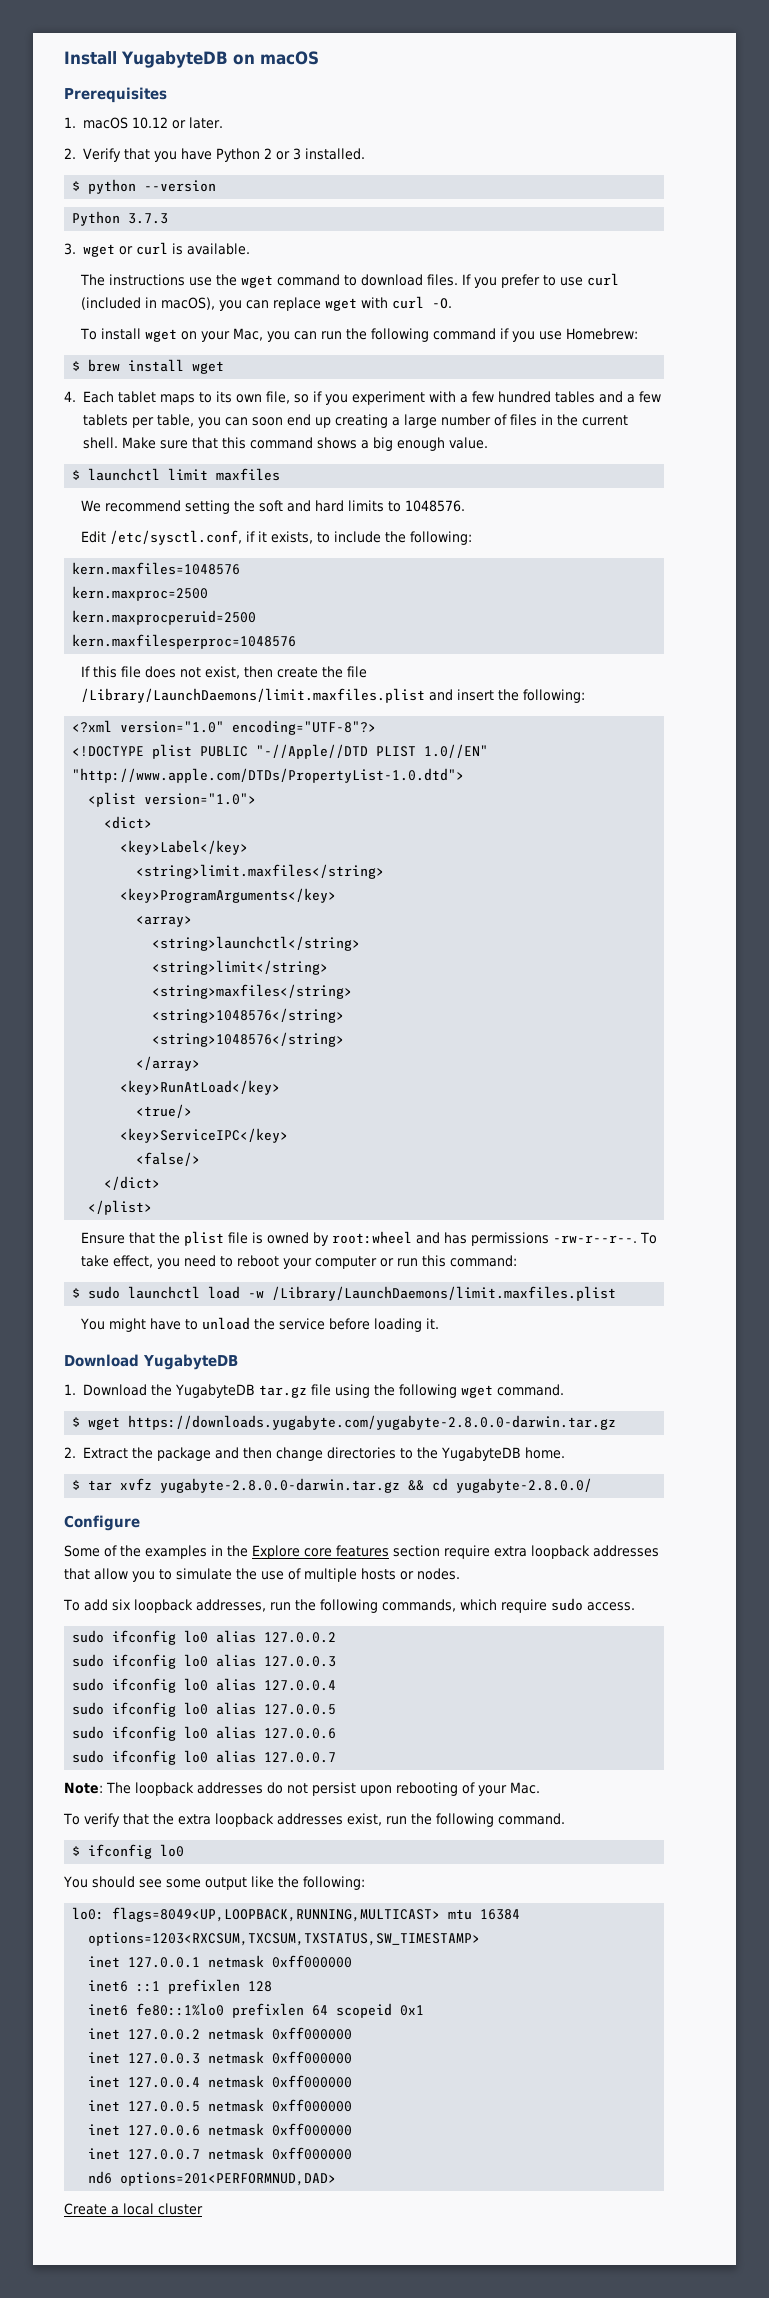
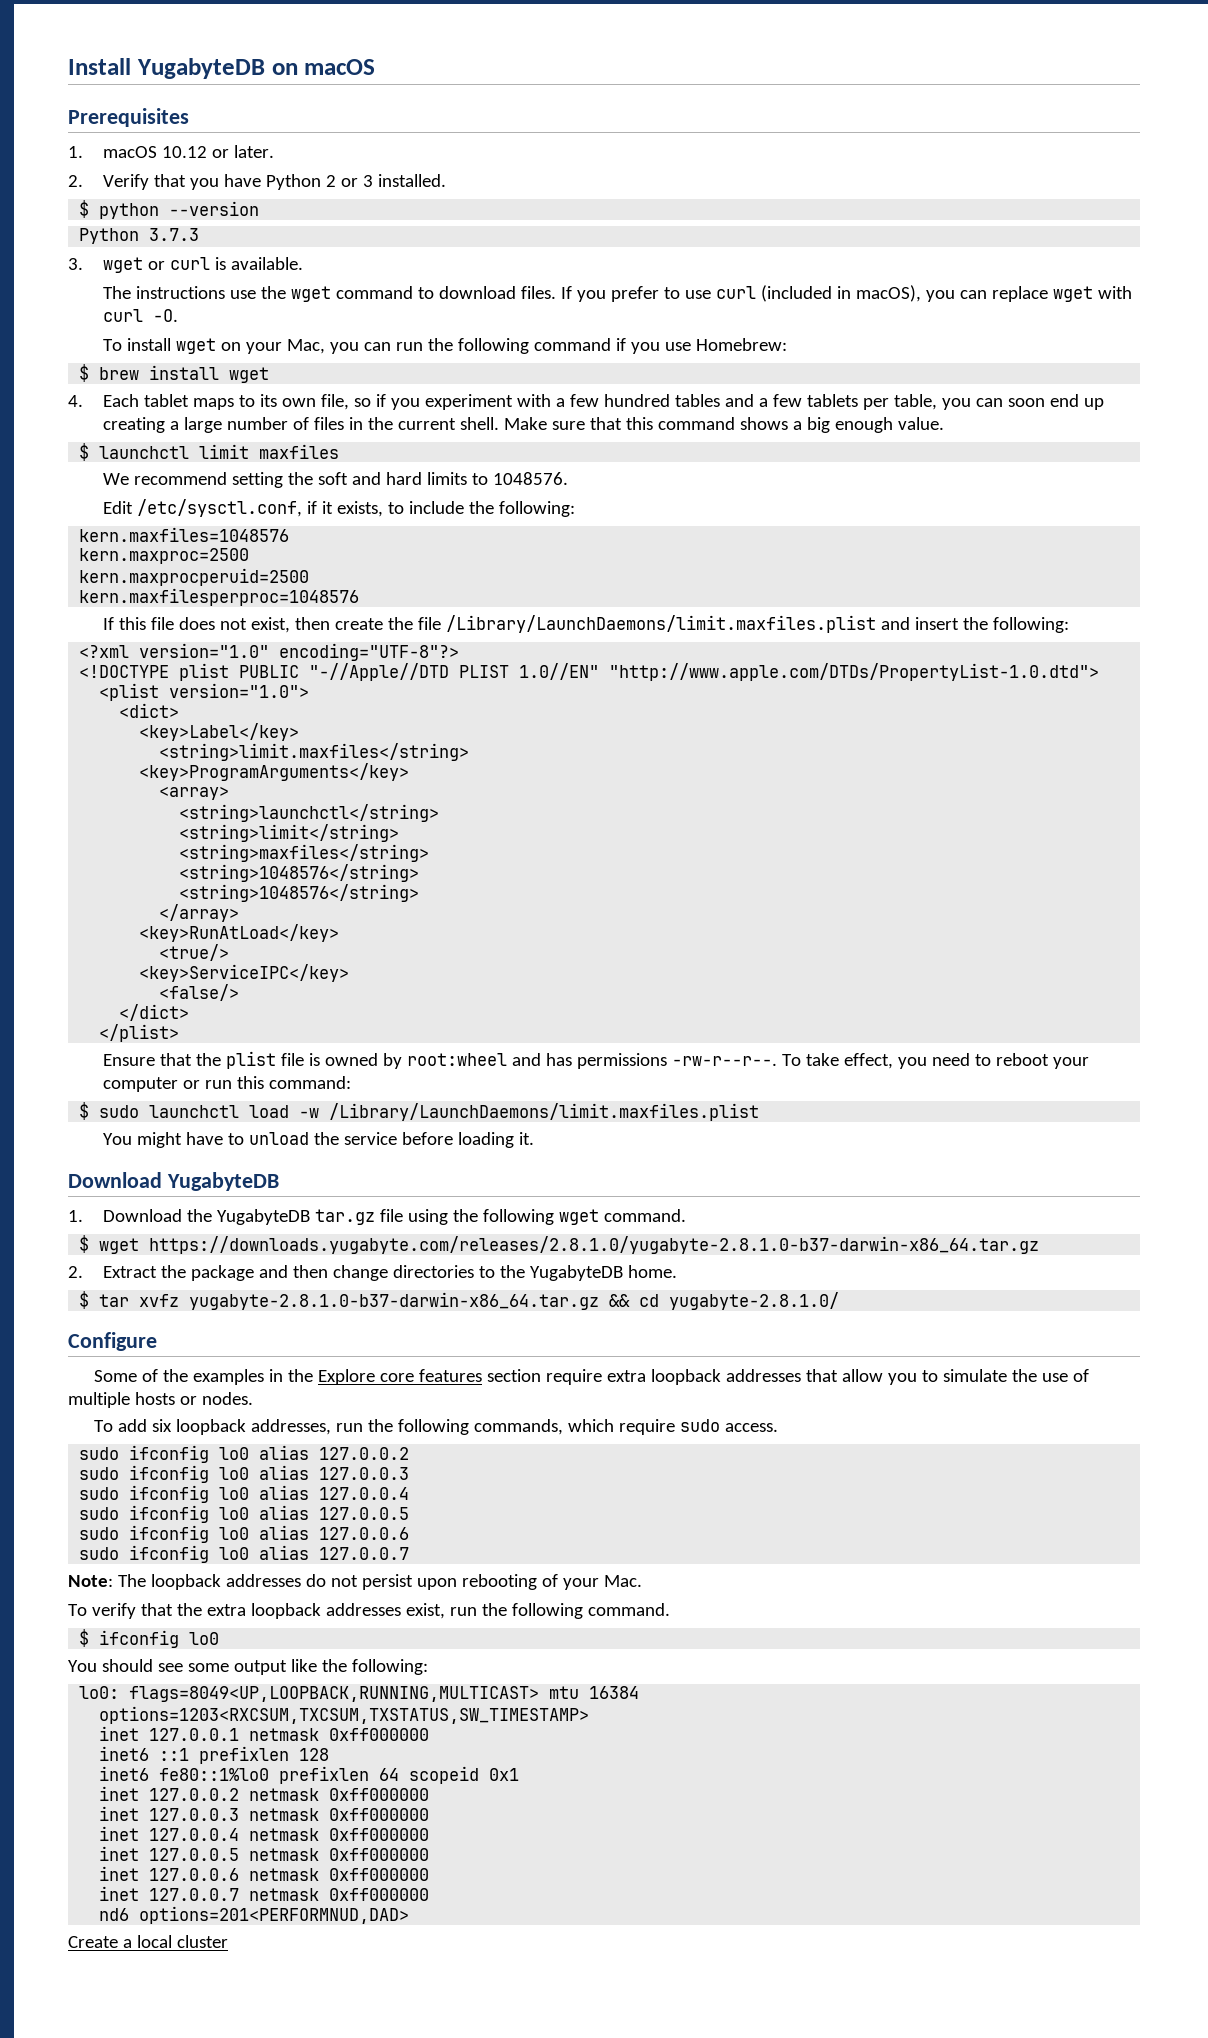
- $ wget https://downloads.yugabyte.com/yugabyte-2.8.0.0-darwin.tar.gz
+ $ wget https://downloads.yugabyte.com/releases/2.8.1.0/yugabyte-2.8.1.0-b37-darwin-x86_64.tar.gz
- $ tar xvfz yugabyte-2.8.0.0-darwin.tar.gz && cd yugabyte-2.8.0.0/
+ $ tar xvfz yugabyte-2.8.1.0-b37-darwin-x86_64.tar.gz && cd yugabyte-2.8.1.0/

